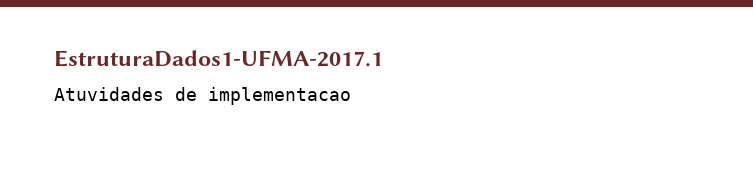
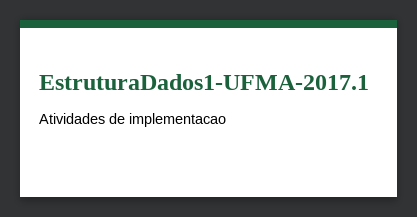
- Atuvidades de implementacao
+ Atividades de implementacao

